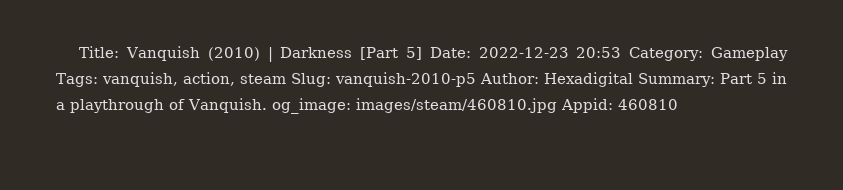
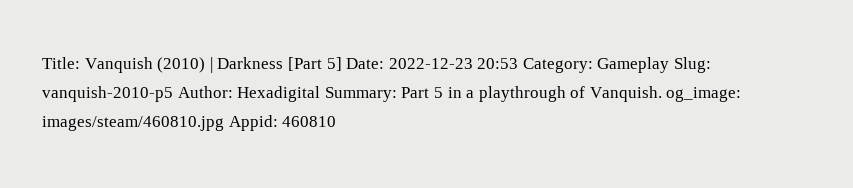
- Title: Vanquish (2010) | Darkness [Part 5] Date: 2022-12-23 20:53 Category: Gameplay Tags: vanquish, action, steam Slug: vanquish-2010-p5 Author: Hexadigital Summary: Part 5 in a playthrough of Vanquish. og_image: images/steam/460810.jpg Appid: 460810
+ Title: Vanquish (2010) | Darkness [Part 5] Date: 2022-12-23 20:53 Category: Gameplay Slug: vanquish-2010-p5 Author: Hexadigital Summary: Part 5 in a playthrough of Vanquish. og_image: images/steam/460810.jpg Appid: 460810

